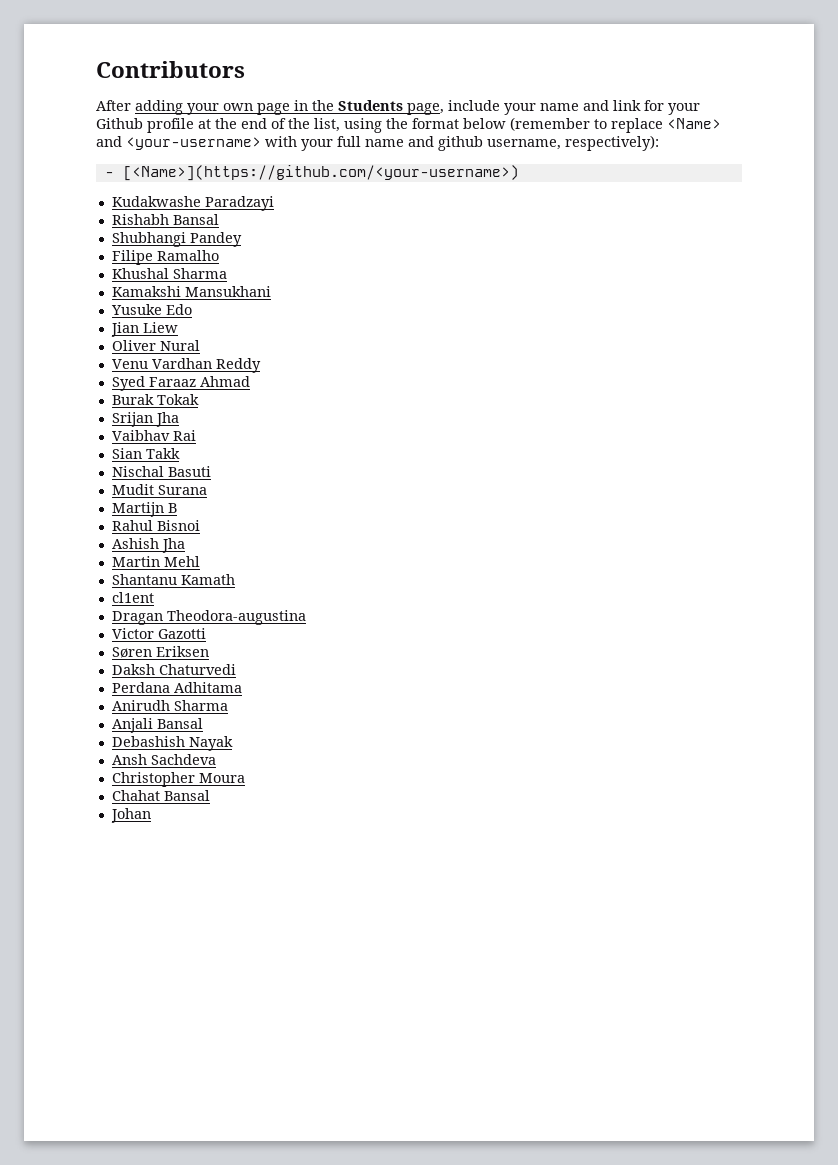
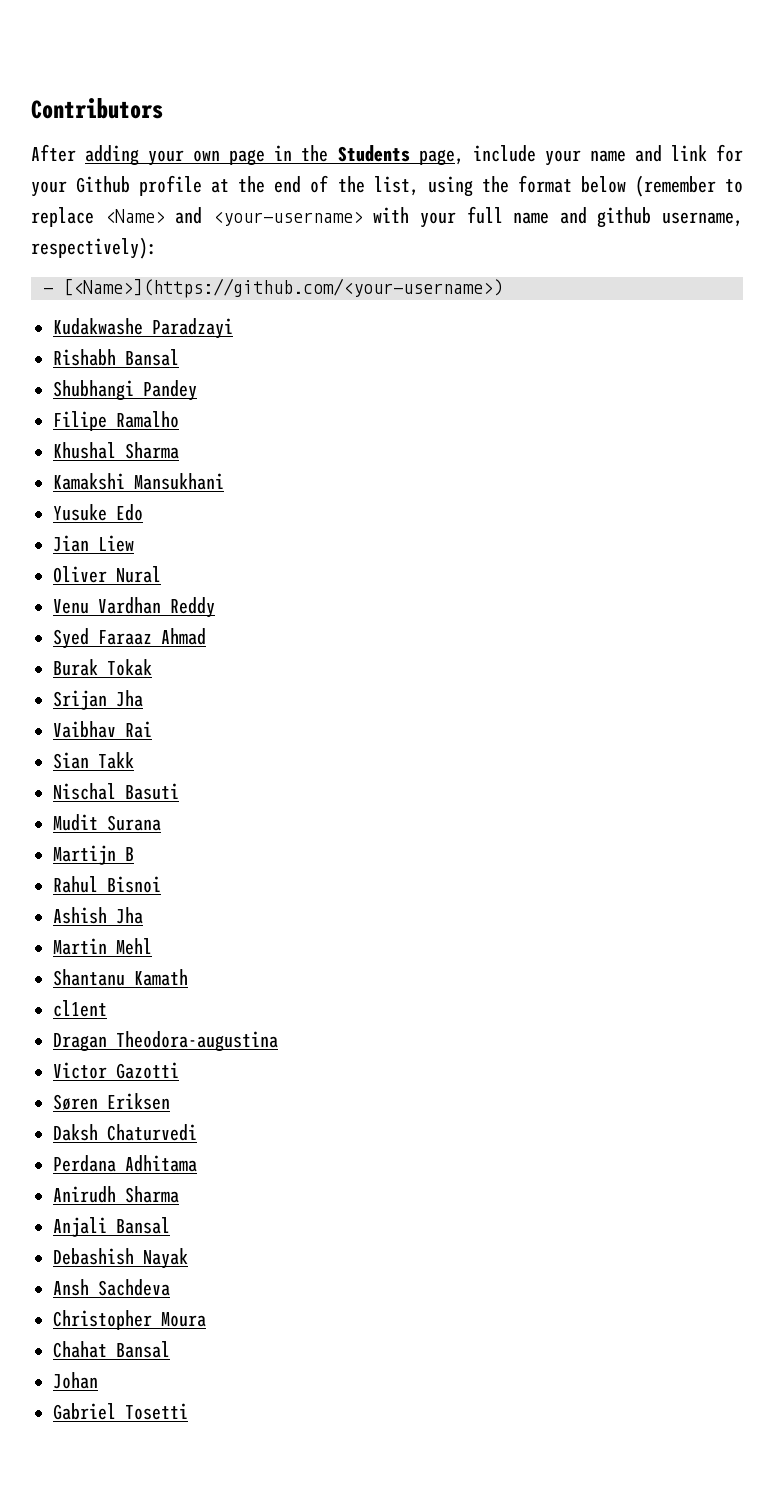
+ Gabriel Tosetti

